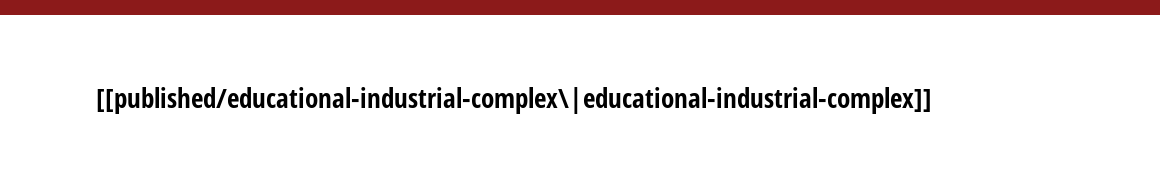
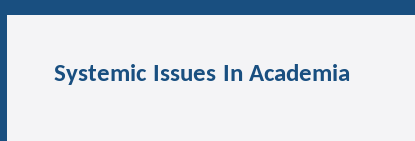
- [[published/educational-industrial-complex\|educational-industrial-complex]]
+ Systemic Issues In Academia

